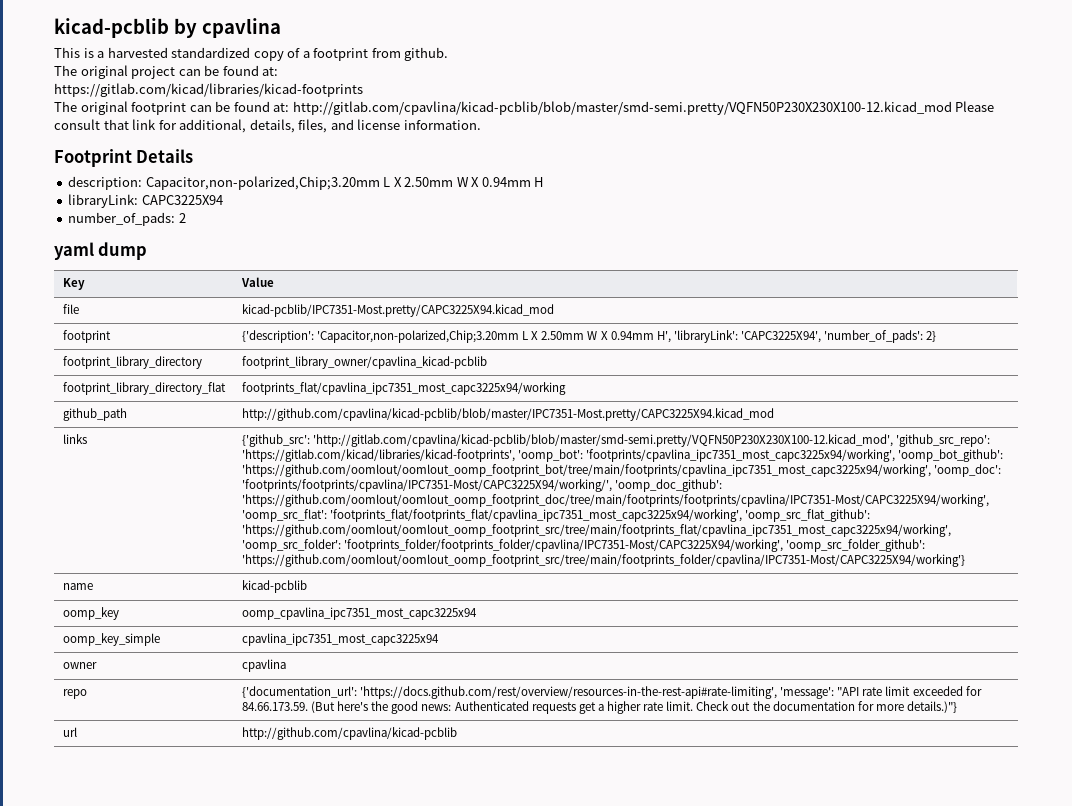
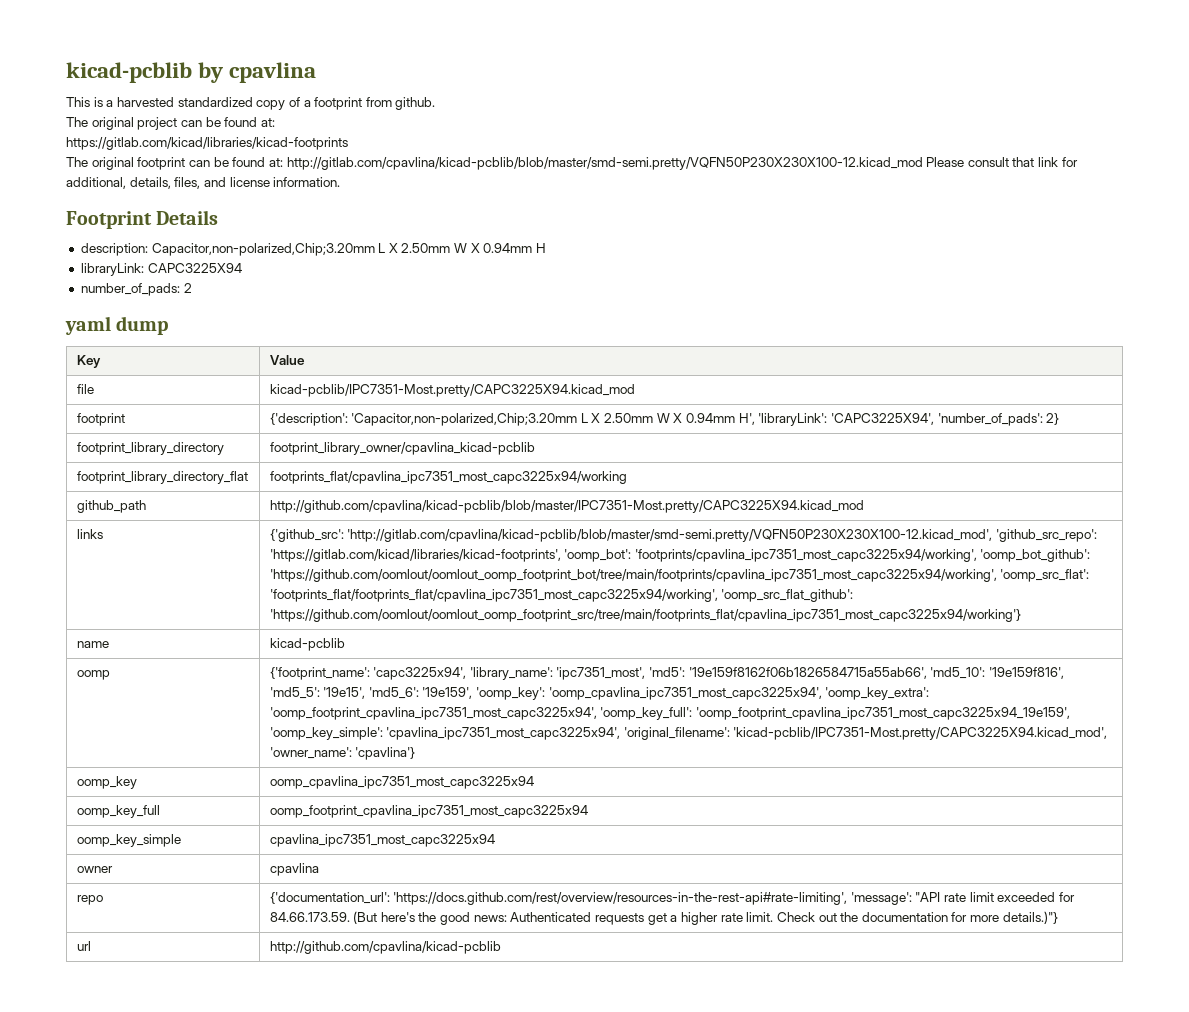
- links | {'github_src': 'http://gitlab.com/cpavlina/kicad-pcblib/blob/master/smd-semi.pretty/VQFN50P230X230X100-12.kicad_mod', 'github_src_repo': 'https://gitlab.com/kicad/libraries/kicad-footprints', 'oomp_bot': 'footprints/cpavlina_ipc7351_most_capc3225x94/working', 'oomp_bot_github': 'https://github.com/oomlout/oomlout_oomp_footprint_bot/tree/main/footprints/cpavlina_ipc7351_most_capc3225x94/working', 'oomp_doc': 'footprints/footprints/cpavlina/IPC7351-Most/CAPC3225X94/working/', 'oomp_doc_github': 'https://github.com/oomlout/oomlout_oomp_footprint_doc/tree/main/footprints/footprints/cpavlina/IPC7351-Most/CAPC3225X94/working', 'oomp_src_flat': 'footprints_flat/footprints_flat/cpavlina_ipc7351_most_capc3225x94/working', 'oomp_src_flat_github': 'https://github.com/oomlout/oomlout_oomp_footprint_src/tree/main/footprints_flat/cpavlina_ipc7351_most_capc3225x94/working', 'oomp_src_folder': 'footprints_folder/footprints_folder/cpavlina/IPC7351-Most/CAPC3225X94/working', 'oomp_src_folder_github': 'https://github.com/oomlout/oomlout_oomp_footprint_src/tree/main/footprints_folder/cpavlina/IPC7351-Most/CAPC3225X94/working'}
+ links | {'github_src': 'http://gitlab.com/cpavlina/kicad-pcblib/blob/master/smd-semi.pretty/VQFN50P230X230X100-12.kicad_mod', 'github_src_repo': 'https://gitlab.com/kicad/libraries/kicad-footprints', 'oomp_bot': 'footprints/cpavlina_ipc7351_most_capc3225x94/working', 'oomp_bot_github': 'https://github.com/oomlout/oomlout_oomp_footprint_bot/tree/main/footprints/cpavlina_ipc7351_most_capc3225x94/working', 'oomp_src_flat': 'footprints_flat/footprints_flat/cpavlina_ipc7351_most_capc3225x94/working', 'oomp_src_flat_github': 'https://github.com/oomlout/oomlout_oomp_footprint_src/tree/main/footprints_flat/cpavlina_ipc7351_most_capc3225x94/working'}
  name | kicad-pcblib
+ oomp | {'footprint_name': 'capc3225x94', 'library_name': 'ipc7351_most', 'md5': '19e159f8162f06b1826584715a55ab66', 'md5_10': '19e159f816', 'md5_5': '19e15', 'md5_6': '19e159', 'oomp_key': 'oomp_cpavlina_ipc7351_most_capc3225x94', 'oomp_key_extra': 'oomp_footprint_cpavlina_ipc7351_most_capc3225x94', 'oomp_key_full': 'oomp_footprint_cpavlina_ipc7351_most_capc3225x94_19e159', 'oomp_key_simple': 'cpavlina_ipc7351_most_capc3225x94', 'original_filename': 'kicad-pcblib/IPC7351-Most.pretty/CAPC3225X94.kicad_mod', 'owner_name': 'cpavlina'}
+ oomp_key_full | oomp_footprint_cpavlina_ipc7351_most_capc3225x94

